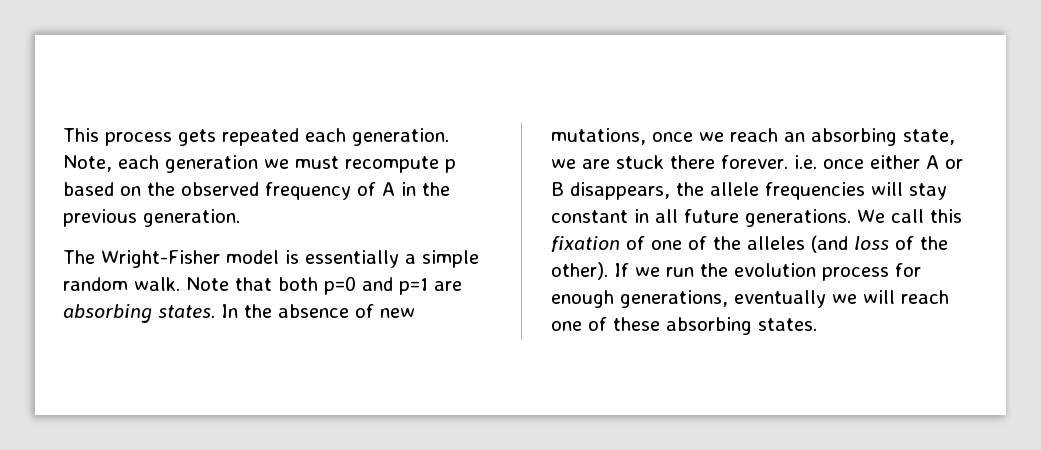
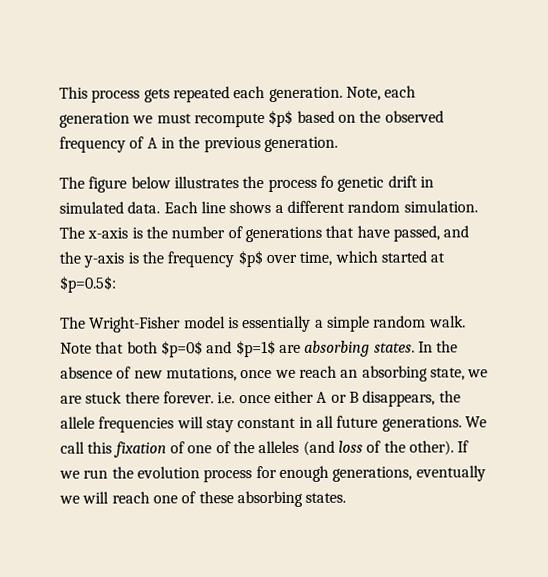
- Note, each generation we must recompute p based on the observed frequency of A in the previous generation.
+ Note, each generation we must recompute $p$ based on the observed frequency of A in the previous generation.
+ The figure below illustrates the process fo genetic drift in simulated data. Each line shows a different random simulation. The x-axis is the number of generations that have passed, and the y-axis is the frequency $p$ over time, which started at $p=0.5$:
- Note that both p=0 and p=1 are absorbing states.
+ Note that both $p=0$ and $p=1$ are absorbing states.

